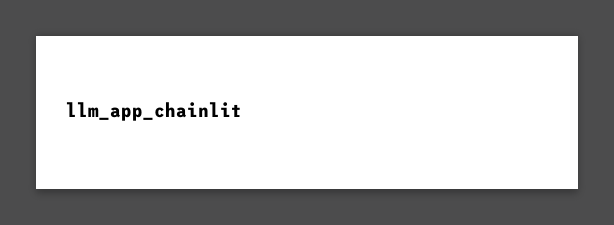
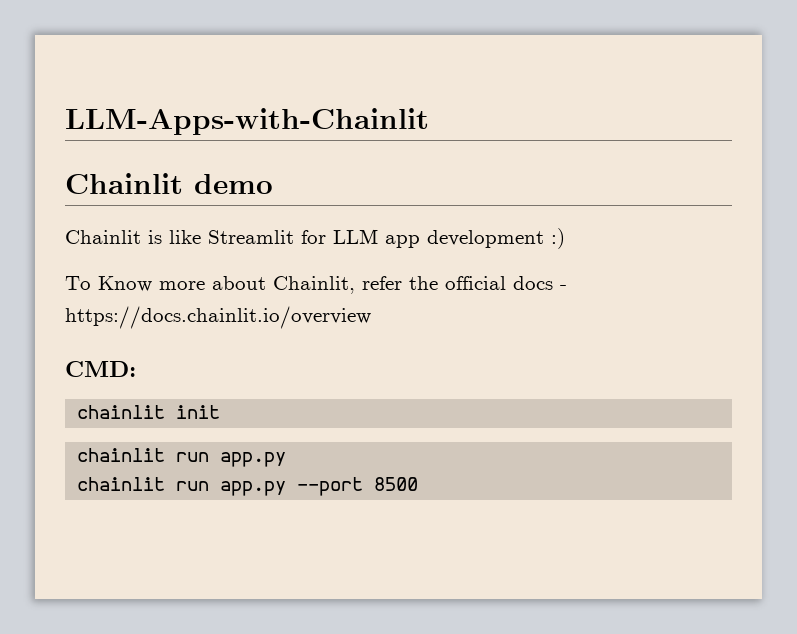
- llm_app_chainlit
+ LLM-Apps-with-Chainlit
+ Chainlit demo
+ Chainlit is like Streamlit for LLM app development :)
+ To Know more about Chainlit, refer the official docs - https://docs.chainlit.io/overview
+ CMD:
+ chainlit init
+ chainlit run app.py
+ chainlit run app.py --port 8500

